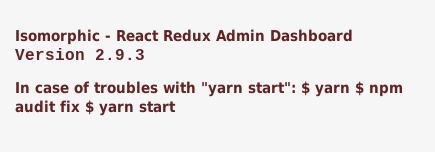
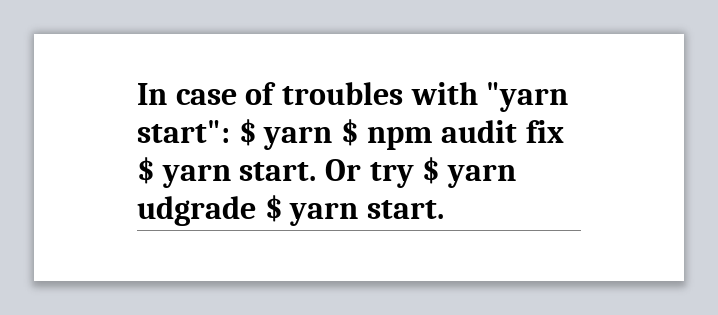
- Isomorphic - React Redux Admin Dashboard Version 2.9.3
- In case of troubles with "yarn start": $ yarn $ npm audit fix $ yarn start
+ In case of troubles with "yarn start": $ yarn $ npm audit fix $ yarn start. Or try $ yarn udgrade $ yarn start.

